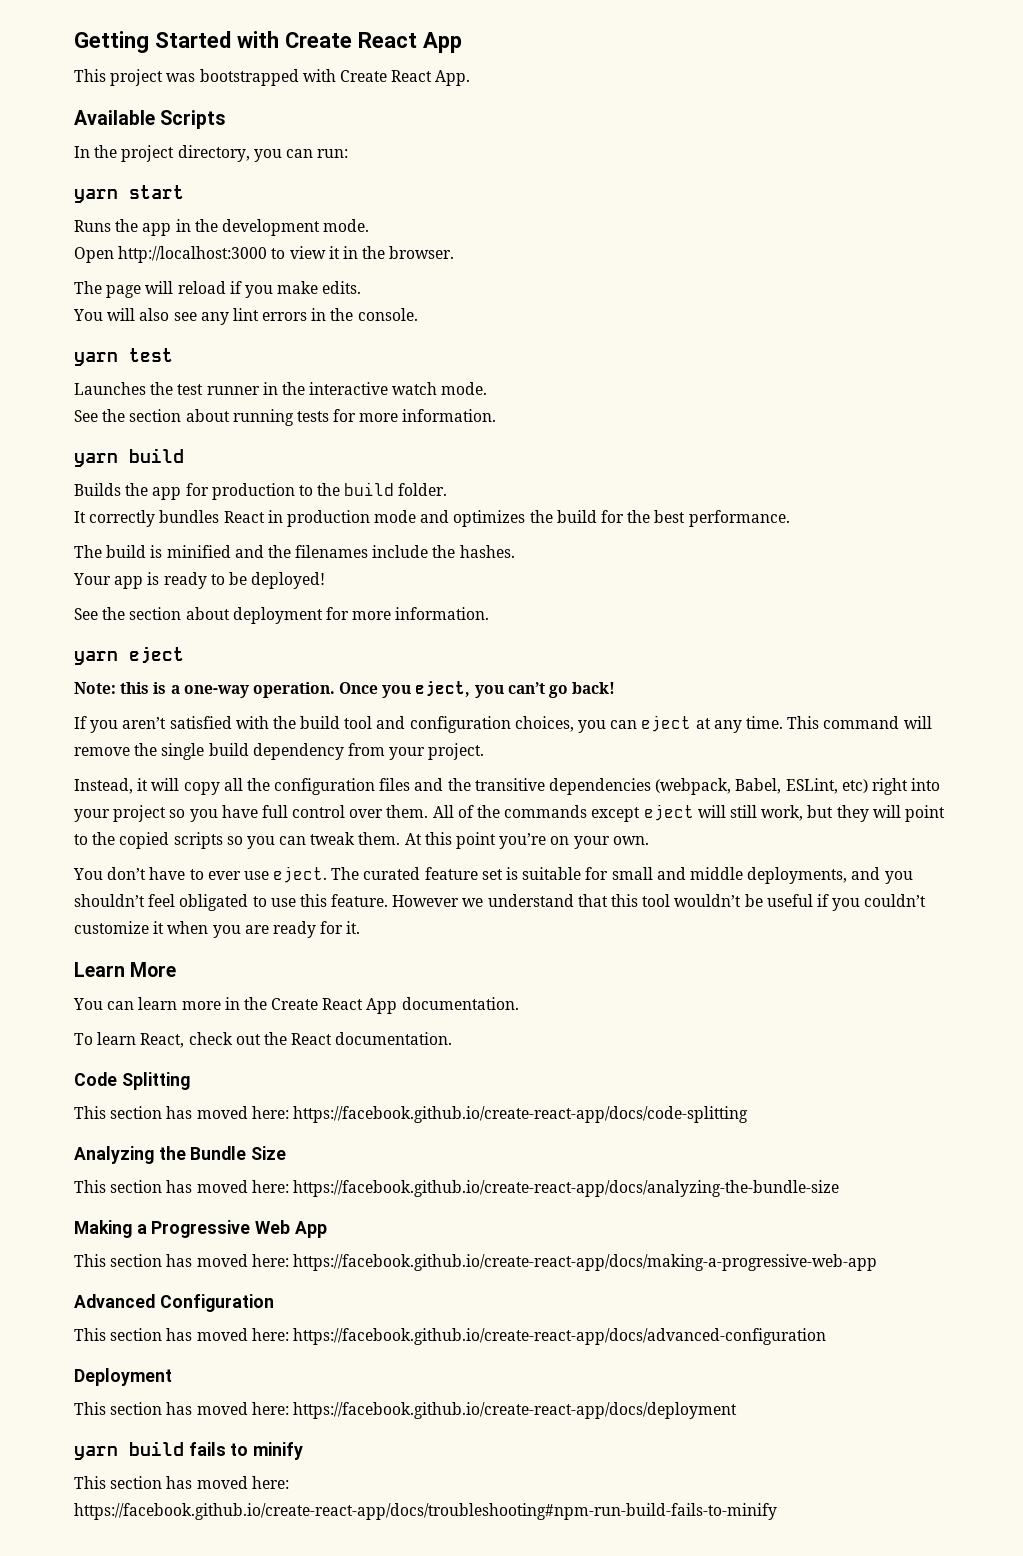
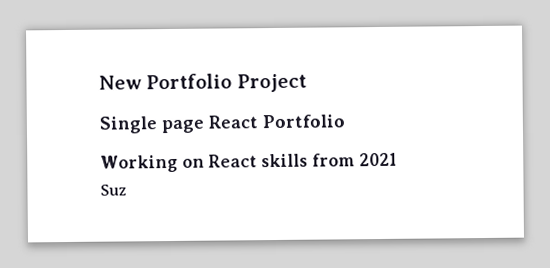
- Getting Started with Create React App
- This project was bootstrapped with Create React App.
- Available Scripts
- In the project directory, you can run:
- yarn start
- Runs the app in the development mode.
- Open http://localhost:3000 to view it in the browser.
- The page will reload if you make edits.
- You will also see any lint errors in the console.
- yarn test
- Launches the test runner in the interactive watch mode.
- See the section about running tests for more information.
- yarn build
- Builds the app for production to the build folder.
- It correctly bundles React in production mode and optimizes the build for the best performance.
- The build is minified and the filenames include the hashes.
- Your app is ready to be deployed!
- See the section about deployment for more information.
- yarn eject
- Note: this is a one-way operation. Once you eject, you can’t go back!
- If you aren’t satisfied with the build tool and configuration choices, you can eject at any time. This command will remove the single build dependency from your project.
- Instead, it will copy all the configuration files and the transitive dependencies (webpack, Babel, ESLint, etc) right into your project so you have full control over them. All of the commands except eject will still work, but they will point to the copied scripts so you can tweak them. At this point you’re on your own.
- You don’t have to ever use eject. The curated feature set is suitable for small and middle deployments, and you shouldn’t feel obligated to use this feature. However we understand that this tool wouldn’t be useful if you couldn’t customize it when you are ready for it.
- Learn More
- You can learn more in the Create React App documentation.
- To learn React, check out the React documentation.
- Code Splitting
- This section has moved here: https://facebook.github.io/create-react-app/docs/code-splitting
- Analyzing the Bundle Size
- This section has moved here: https://facebook.github.io/create-react-app/docs/analyzing-the-bundle-size
- Making a Progressive Web App
- This section has moved here: https://facebook.github.io/create-react-app/docs/making-a-progressive-web-app
- Advanced Configuration
- This section has moved here: https://facebook.github.io/create-react-app/docs/advanced-configuration
- Deployment
- This section has moved here: https://facebook.github.io/create-react-app/docs/deployment
- yarn build fails to minify
- This section has moved here: https://facebook.github.io/create-react-app/docs/troubleshooting#npm-run-build-fails-to-minify
+ New Portfolio Project
+ Single page React Portfolio
+ Working on React skills from 2021
+ Suz

